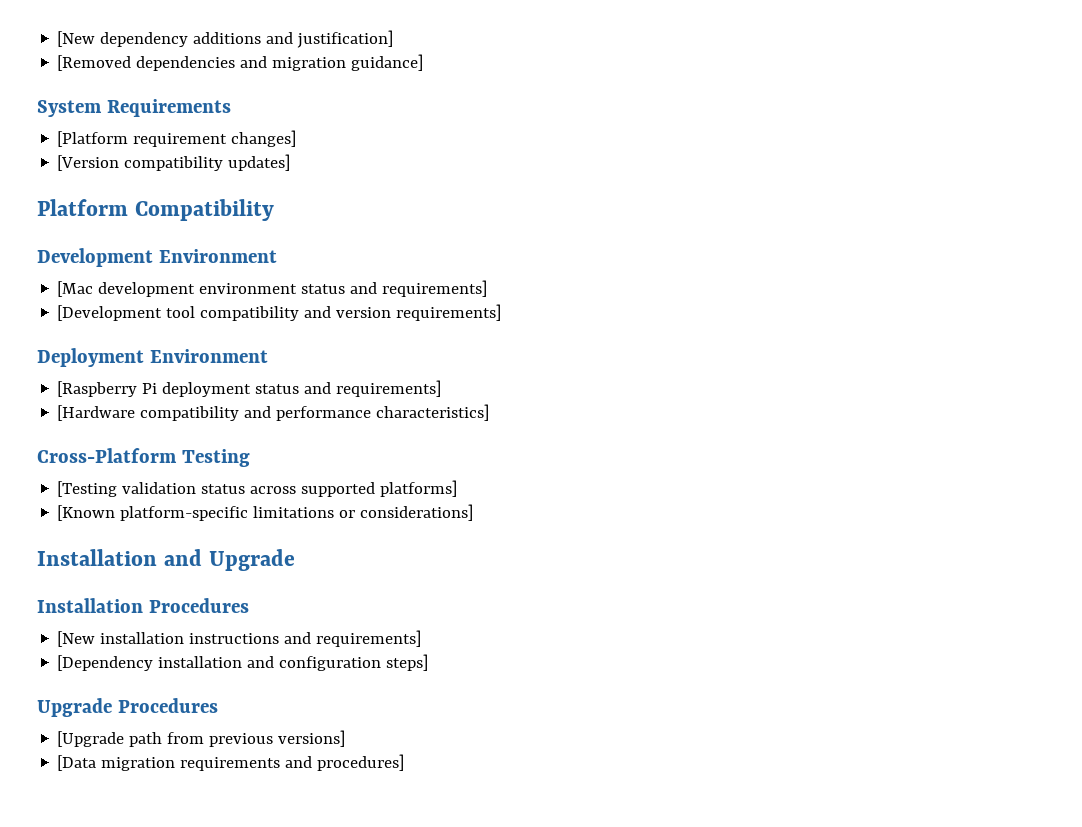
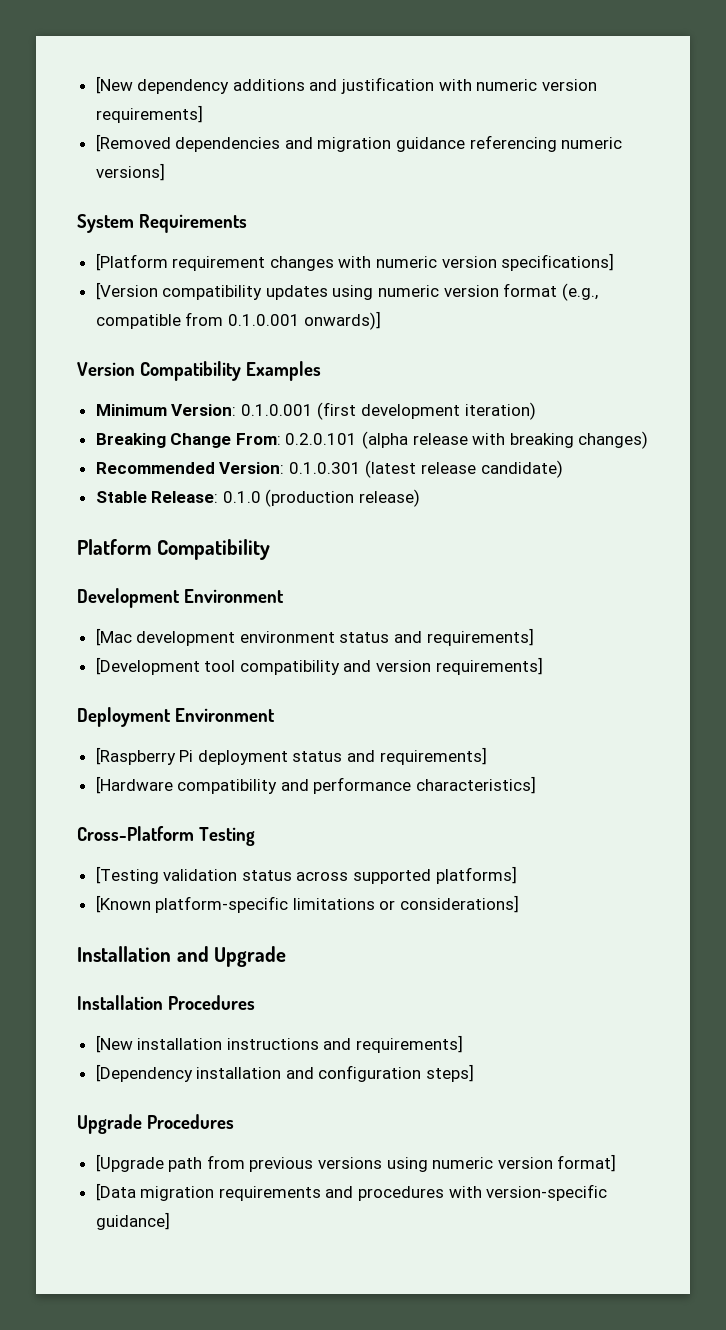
- [New dependency additions and justification]
+ [New dependency additions and justification with numeric version requirements]
- [Removed dependencies and migration guidance]
+ [Removed dependencies and migration guidance referencing numeric versions]
- [Platform requirement changes]
- [Version compatibility updates]
+ [Platform requirement changes with numeric version specifications]
+ [Version compatibility updates using numeric version format (e.g., compatible from 0.1.0.001 onwards)]
+ Version Compatibility Examples
+ Minimum Version: 0.1.0.001 (first development iteration)
+ Breaking Change From: 0.2.0.101 (alpha release with breaking changes)
+ Recommended Version: 0.1.0.301 (latest release candidate)
+ Stable Release: 0.1.0 (production release)
- [Upgrade path from previous versions]
+ [Upgrade path from previous versions using numeric version format]
- [Data migration requirements and procedures]
+ [Data migration requirements and procedures with version-specific guidance]

